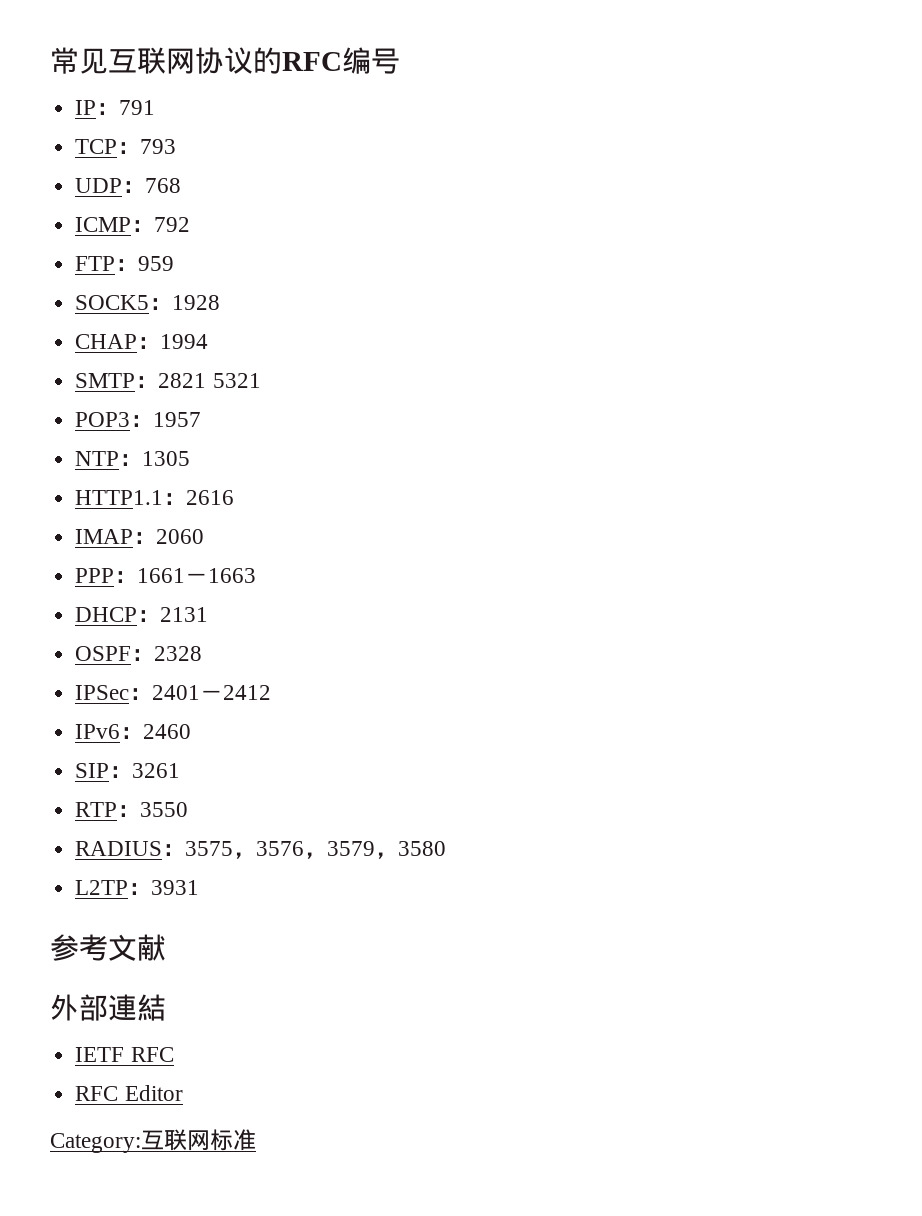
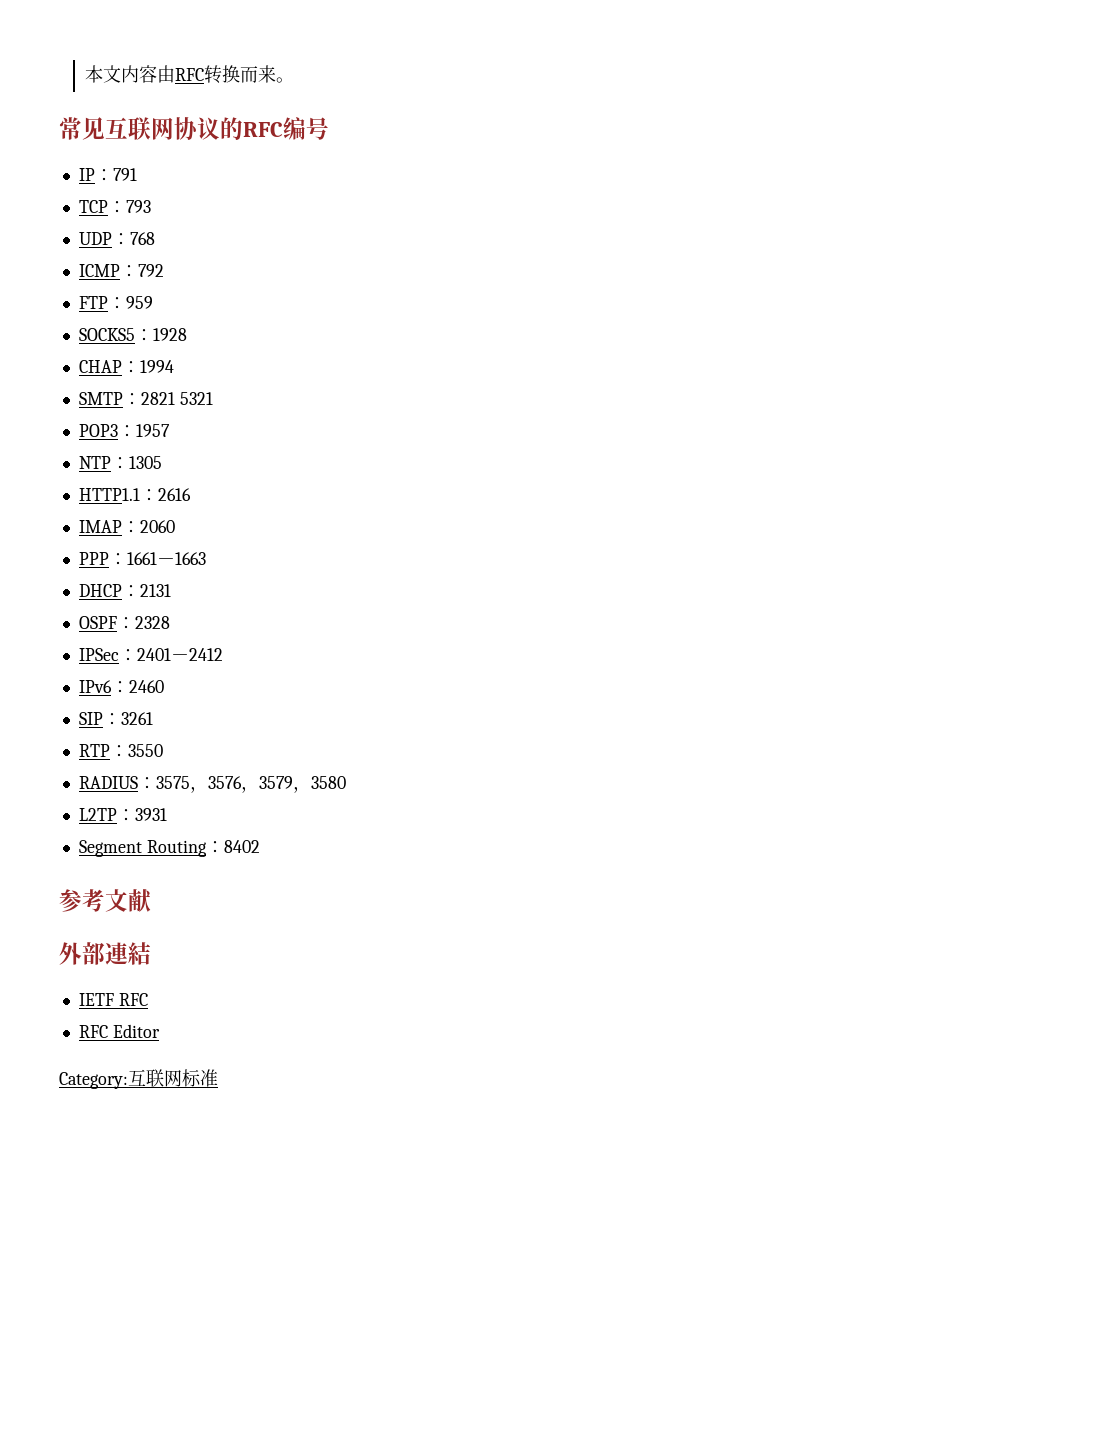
+ 本文内容由RFC转换而来。
- SOCK5：1928
+ SOCKS5：1928
+ Segment Routing：8402

